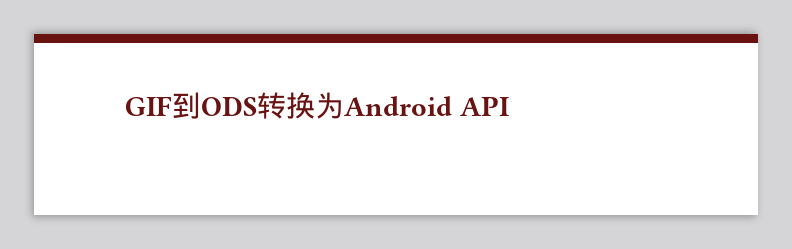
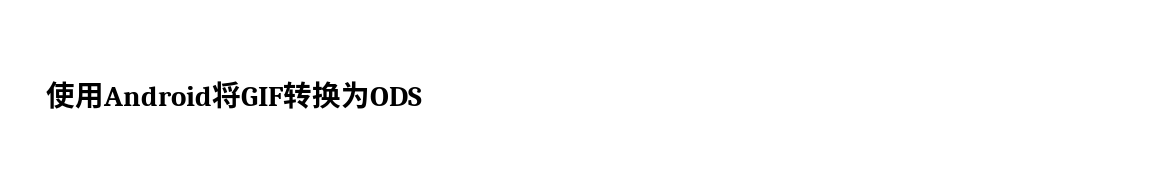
- GIF到ODS转换为Android API
+ 使用Android将GIF转换为ODS

